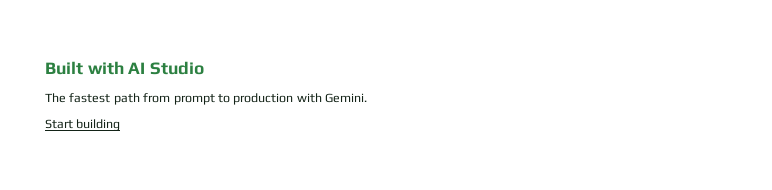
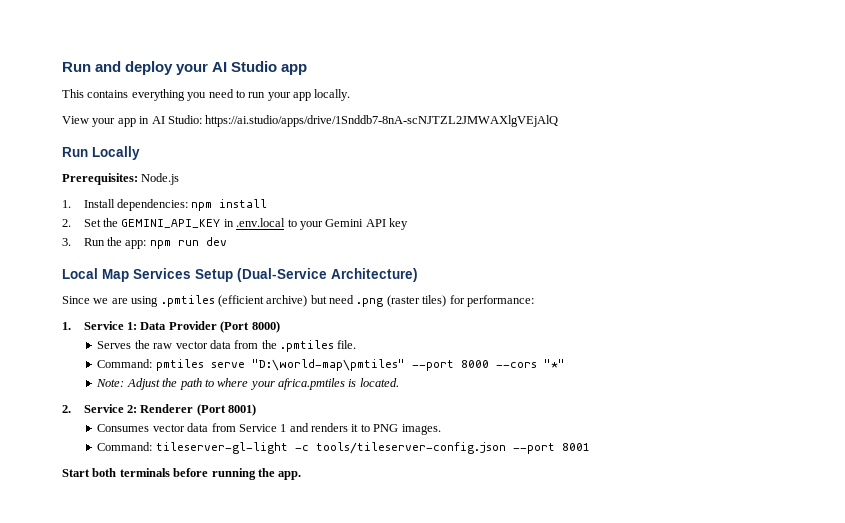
- Built with AI Studio
- The fastest path from prompt to production with Gemini.
- Start building
+ Run and deploy your AI Studio app
+ This contains everything you need to run your app locally.
+ View your app in AI Studio: https://ai.studio/apps/drive/1Snddb7-8nA-scNJTZL2JMWAXlgVEjAlQ
+ Run Locally
+ Prerequisites: Node.js
+ 1. Install dependencies: npm install
+ 2. Set the GEMINI_API_KEY in .env.local to your Gemini API key
+ 3. Run the app: npm run dev
+ Local Map Services Setup (Dual-Service Architecture)
+ Since we are using .pmtiles (efficient archive) but need .png (raster tiles) for performance:
+ 1. Service 1: Data Provider (Port 8000)
+ Serves the raw vector data from the .pmtiles file.
+ Command: pmtiles serve "D:\world-map\pmtiles" --port 8000 --cors "*"
+ Note: Adjust the path to where your africa.pmtiles is located.
+ 2. Service 2: Renderer (Port 8001)
+ Consumes vector data from Service 1 and renders it to PNG images.
+ Command: tileserver-gl-light -c tools/tileserver-config.json --port 8001
+ Start both terminals before running the app.

